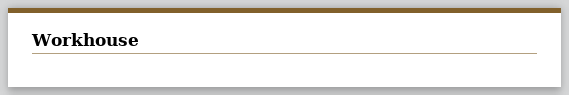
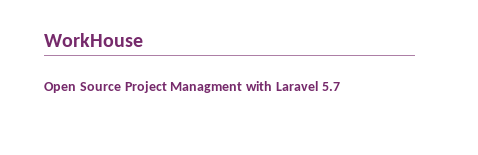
- Workhouse
+ WorkHouse
+ Open Source Project Managment with Laravel 5.7

